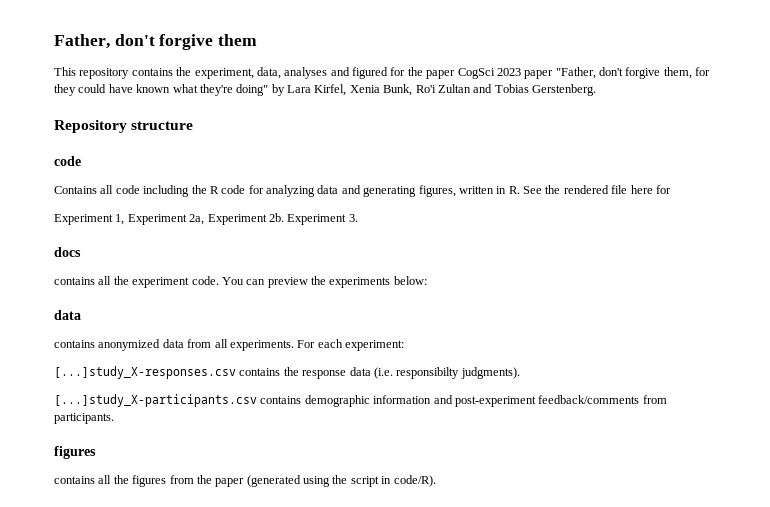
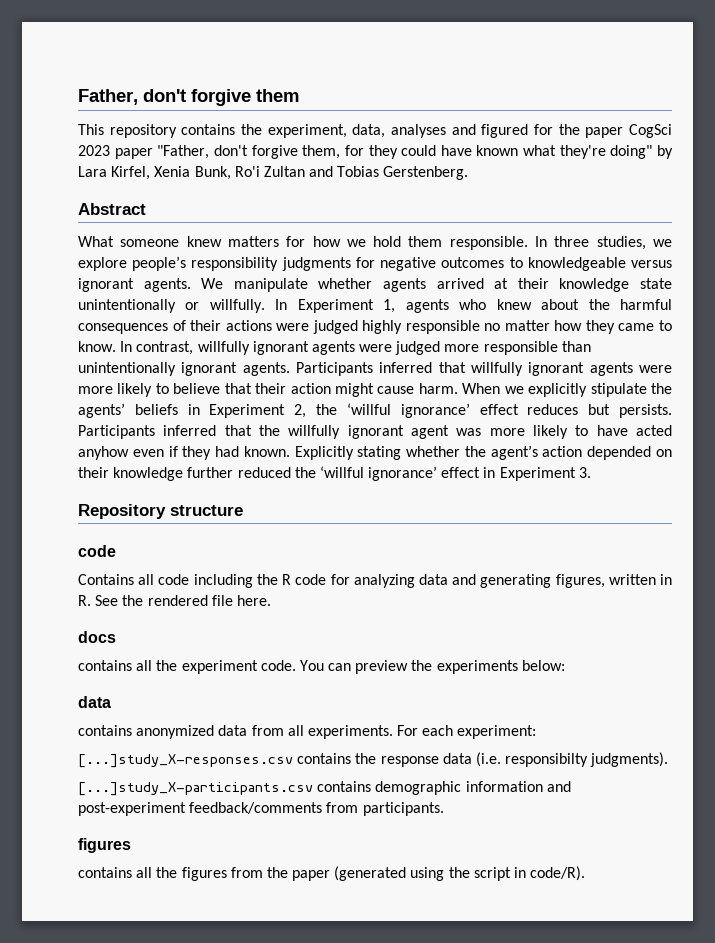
+ Abstract
+ What someone knew matters for how we hold them responsible. In three studies, we explore people’s responsibility judgments for negative outcomes to knowledgeable versus ignorant agents. We manipulate whether agents arrived at their knowledge state unintentionally or willfully. In Experiment 1, agents who knew about the harmful consequences of their actions were judged highly responsible no matter how they came to know. In contrast, willfully ignorant agents were judged more responsible than unintentionally ignorant agents. Participants inferred that willfully ignorant agents were more likely to believe that their action might cause harm. When we explicitly stipulate the agents’ beliefs in Experiment 2, the ‘willful ignorance’ effect reduces but persists. Participants inferred that the willfully ignorant agent was more likely to have acted anyhow even if they had known. Explicitly stating whether the agent’s action depended on their knowledge further reduced the ‘willful ignorance’ effect in Experiment 3.
- Contains all code including the R code for analyzing data and generating figures, written in R. See the rendered file here for
- Experiment 1, Experiment 2a, Experiment 2b. Experiment 3.
+ Contains all code including the R code for analyzing data and generating figures, written in R. See the rendered file here.

